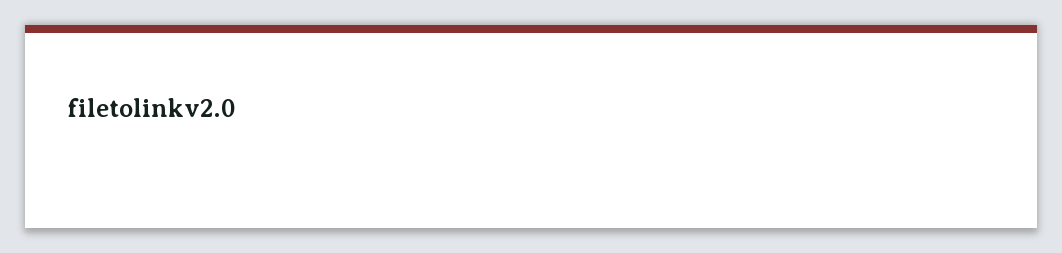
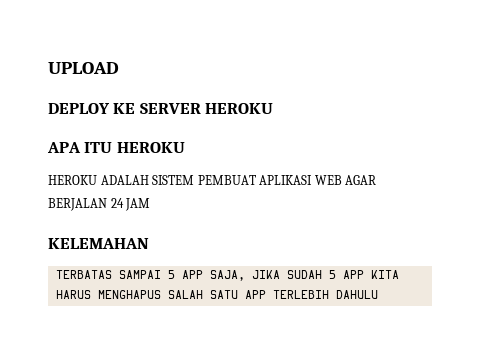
- filetolinkv2.0
+ UPLOAD
+ DEPLOY KE SERVER HEROKU
+ APA ITU HEROKU
+ HEROKU ADALAH SISTEM PEMBUAT APLIKASI WEB AGAR BERJALAN 24 JAM
+ KELEMAHAN
+ TERBATAS SAMPAI 5 APP SAJA, JIKA SUDAH 5 APP KITA HARUS MENGHAPUS SALAH SATU APP TERLEBIH DAHULU

